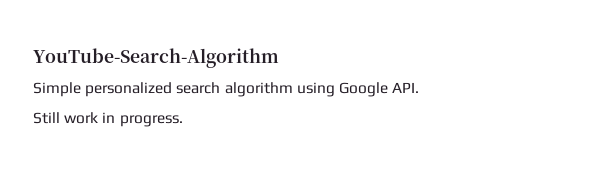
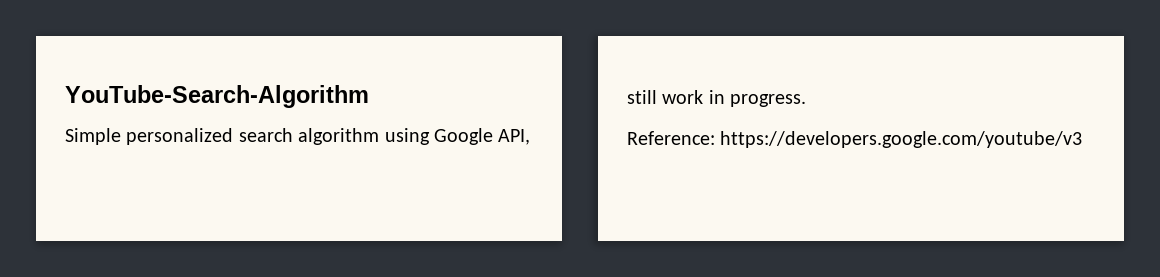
- Simple personalized search algorithm using Google API.
- Still work in progress.
+ Simple personalized search algorithm using Google API, still work in progress.
+ Reference: https://developers.google.com/youtube/v3

